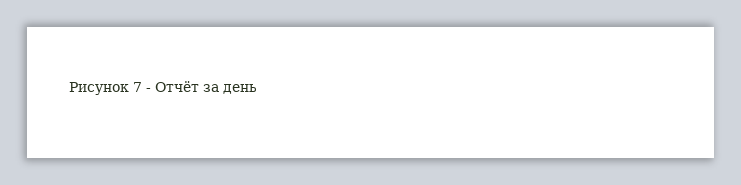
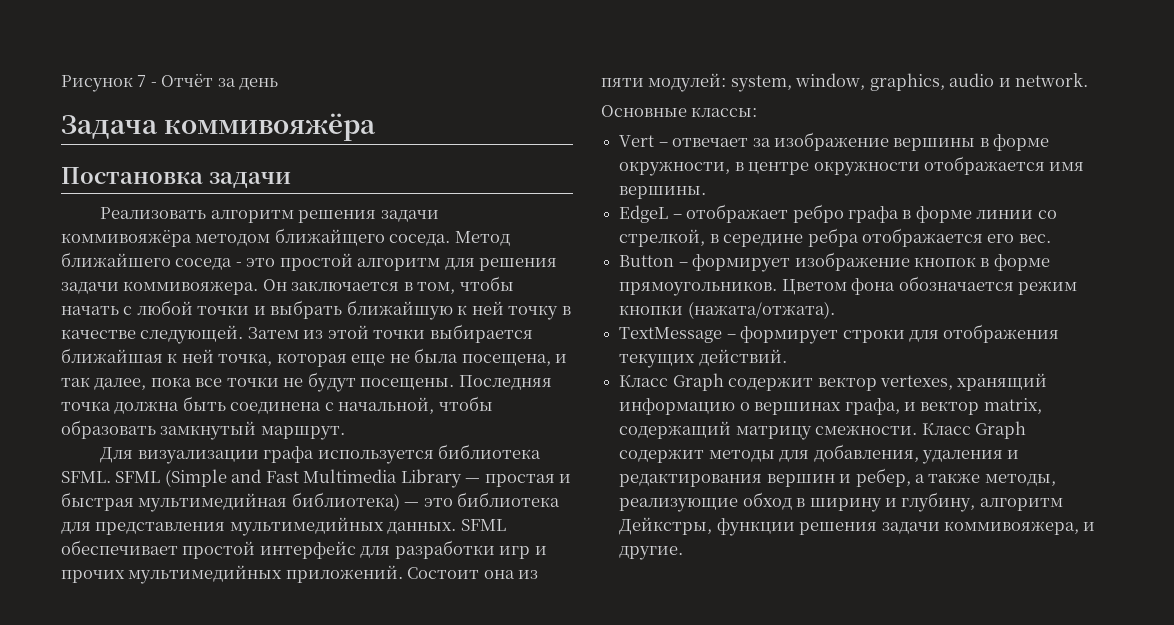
+ Задача коммивояжёра
+ Постановка задачи
+ Реализовать алгоритм решения задачи коммивояжёра методом ближайщего соседа. Метод ближайшего соседа - это простой алгоритм для решения задачи коммивояжера. Он заключается в том, чтобы начать с любой точки и выбрать ближайшую к ней точку в качестве следующей. Затем из этой точки выбирается ближайшая к ней точка, которая еще не была посещена, и так далее, пока все точки не будут посещены. Последняя точка должна быть соединена с начальной, чтобы образовать замкнутый маршрут.
+ Для визуализации графа используется библиотека SFML. SFML (Simple and Fast Multimedia Library — простая и быстрая мультимедийная библиотека) — это библиотека для представления мультимедийных данных. SFML обеспечивает простой интерфейс для разработки игр и прочих мультимедийных приложений. Состоит она из пяти модулей: system, window, graphics, audio и network.
+ Основные классы:
+ Vert – отвечает за изображение вершины в форме окружности, в центре окружности отображается имя вершины.
+ EdgeL – отображает ребро графа в форме линии со стрелкой, в середине ребра отображается его вес.
+ Button – формирует изображение кнопок в форме прямоугольников. Цветом фона обозначается режим кнопки (нажата/отжата).
+ TextMessage – формирует строки для отображения текущих действий.
+ Класс Graph содержит вектор vertexes, хранящий информацию о вершинах графа, и вектор matrix, содержащий матрицу смежности. Класс Graph содержит методы для добавления, удаления и редактирования вершин и ребер, а также методы, реализующие обход в ширину и глубину, алгоритм Дейкстры, функции решения задачи коммивояжера, и другие.

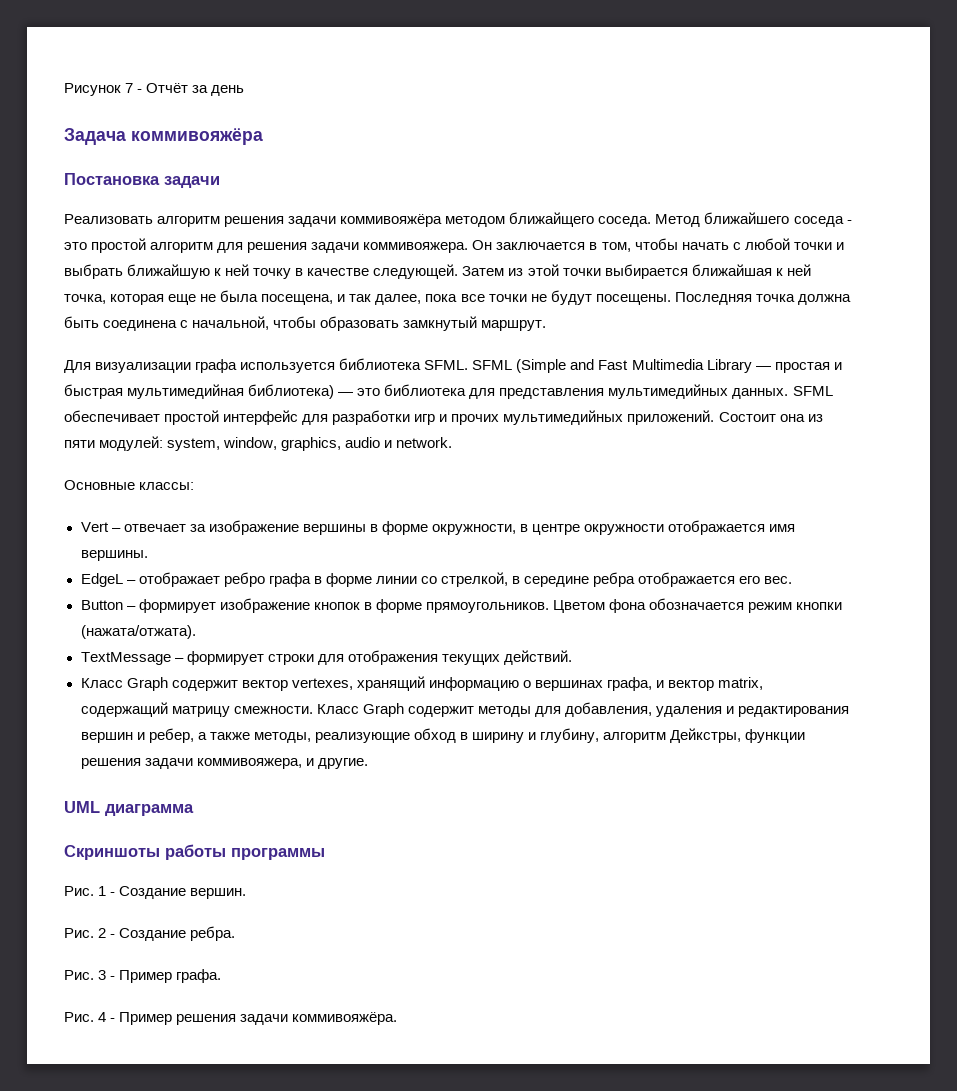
+ UML диаграмма
+ Скриншоты работы программы
+ Рис. 1 - Создание вершин.
+ Рис. 2 - Создание ребра.
+ Рис. 3 - Пример графа.
+ Рис. 4 - Пример решения задачи коммивояжёра.

